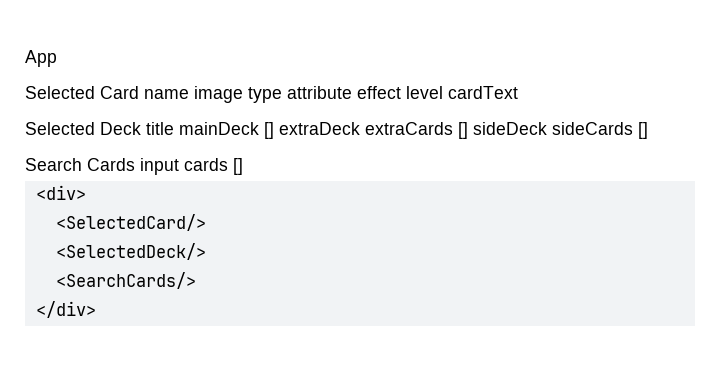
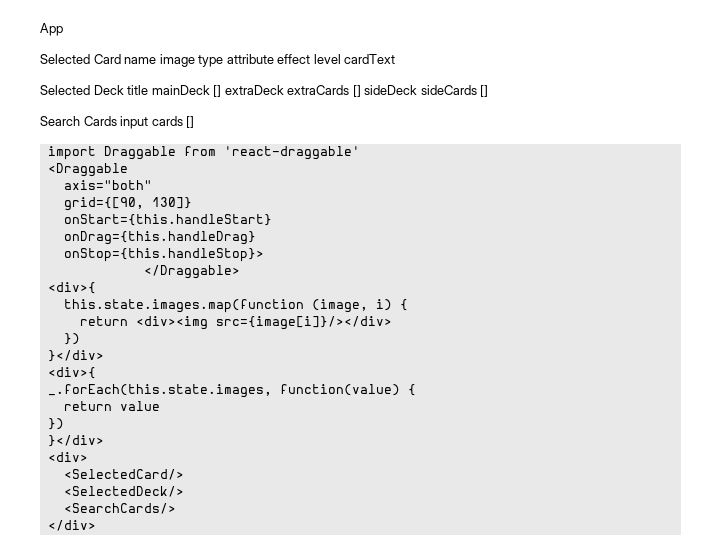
+ import Draggable from 'react-draggable'
+ <Draggable
+ axis="both"
+ grid={[90, 130]}
+ onStart={this.handleStart}
+ onDrag={this.handleDrag}
+ onStop={this.handleStop}>
+ </Draggable>
+ <div>{
+ this.state.images.map(function (image, i) {
+ return <div><img src={image[i]}/></div>
+ })
+ }</div>
+ <div>{
+ _.forEach(this.state.images, function(value) {
+ return value
+ })
+ }</div>

